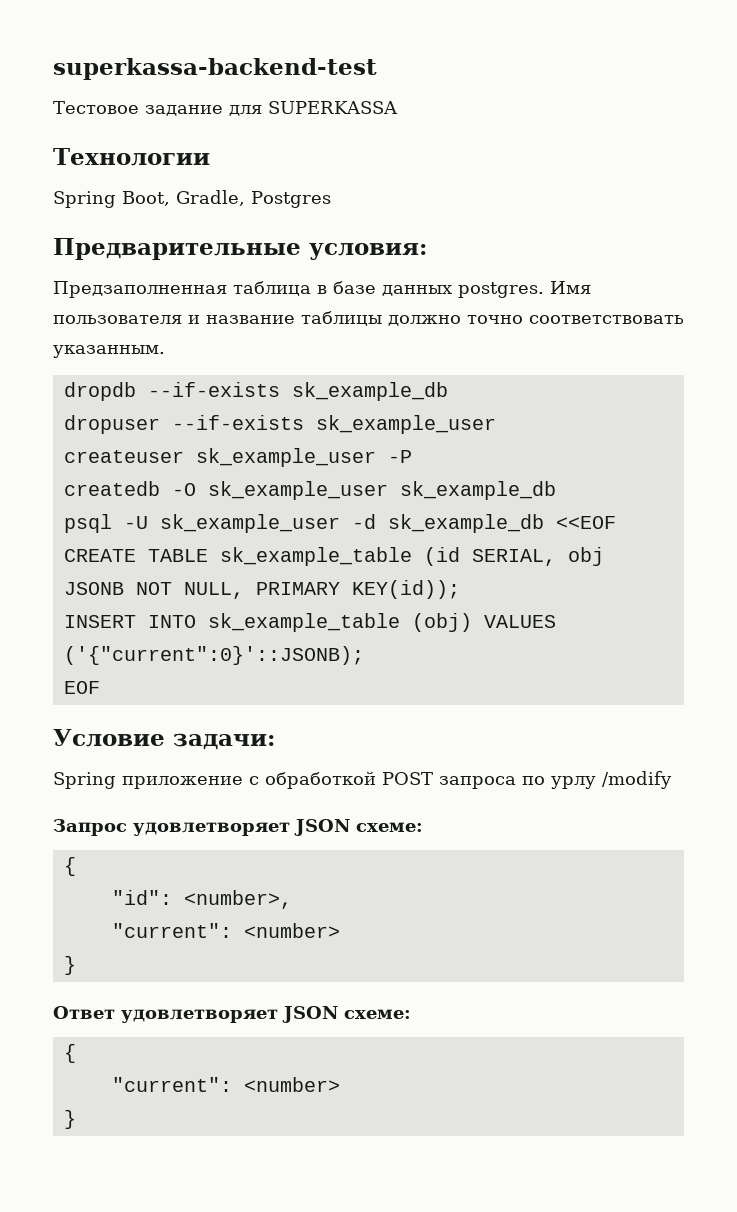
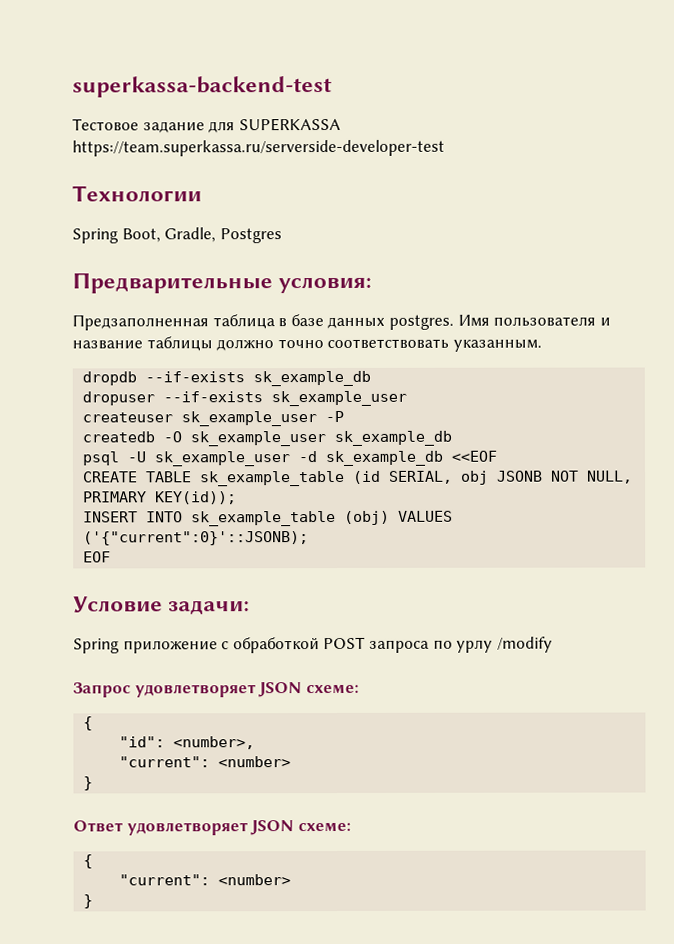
- Тестовое задание для SUPERKASSA
+ Тестовое задание для SUPERKASSA https://team.superkassa.ru/serverside-developer-test

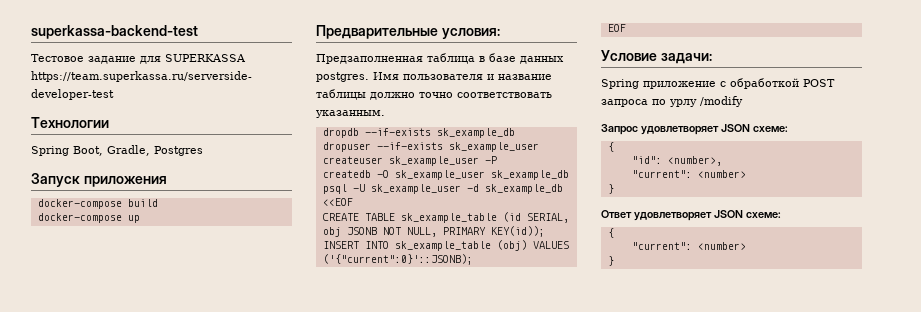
+ Запуск приложения
+ docker-compose build
+ docker-compose up

